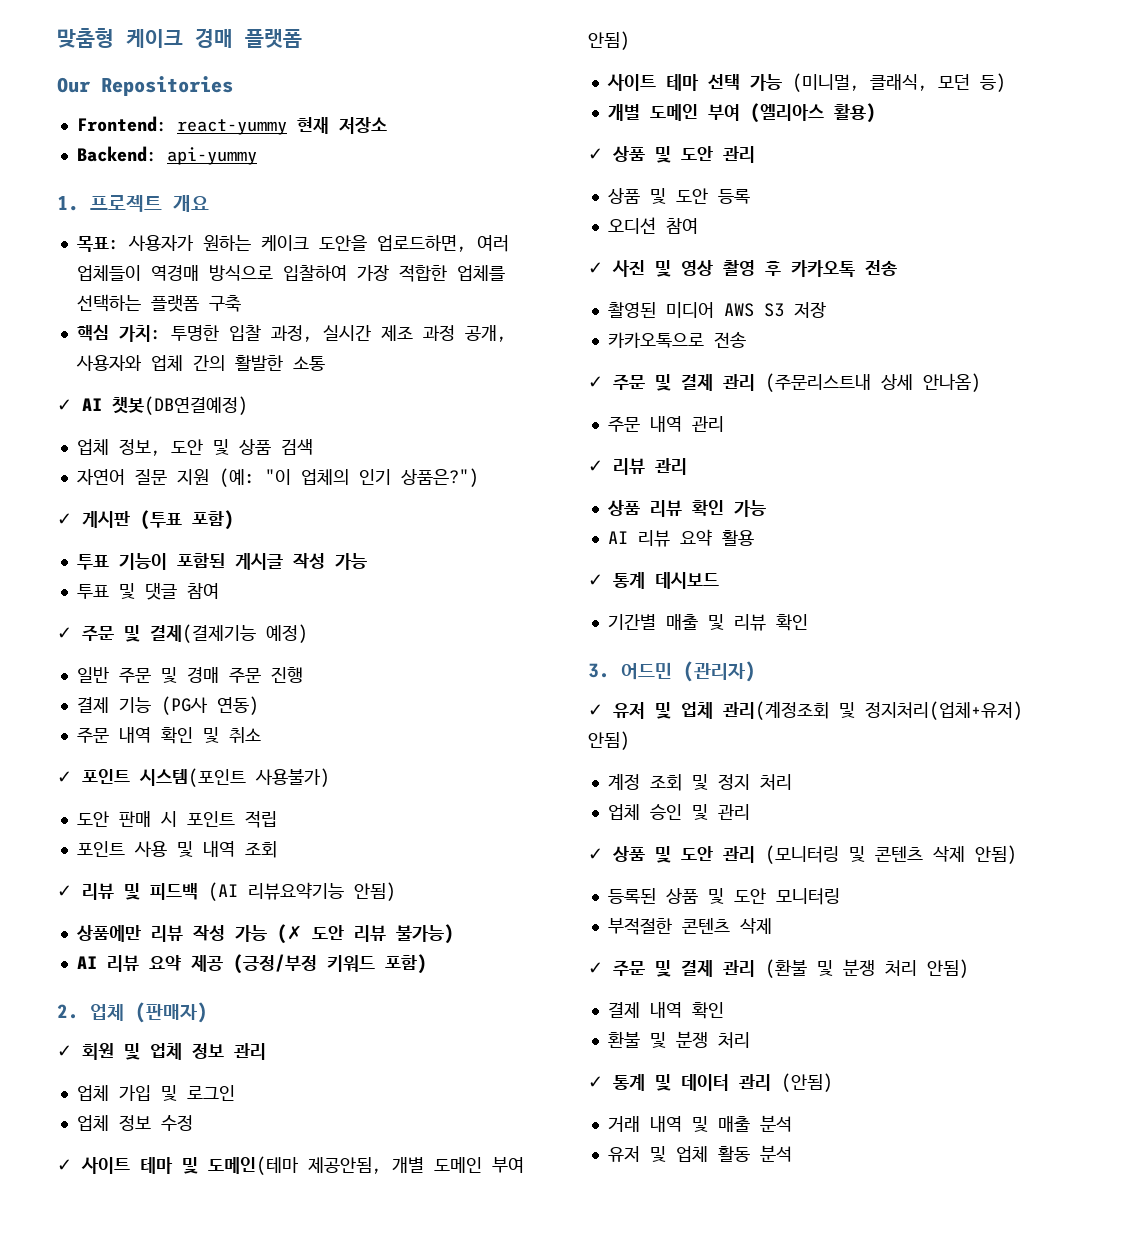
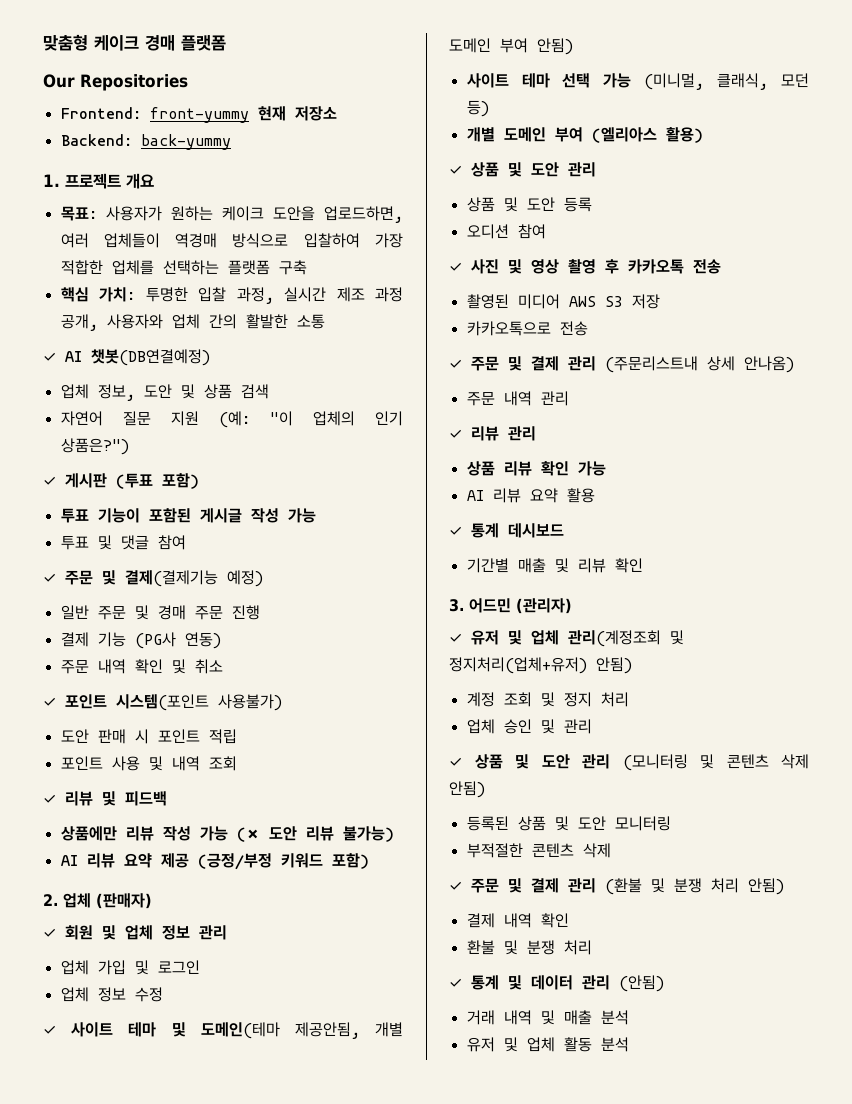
- Frontend: react-yummy 현재 저장소
+ Frontend: front-yummy 현재 저장소
- Backend: api-yummy
+ Backend: back-yummy
- ✓ 리뷰 및 피드백 (AI 리뷰요약기능 안됨)
+ ✓ 리뷰 및 피드백

